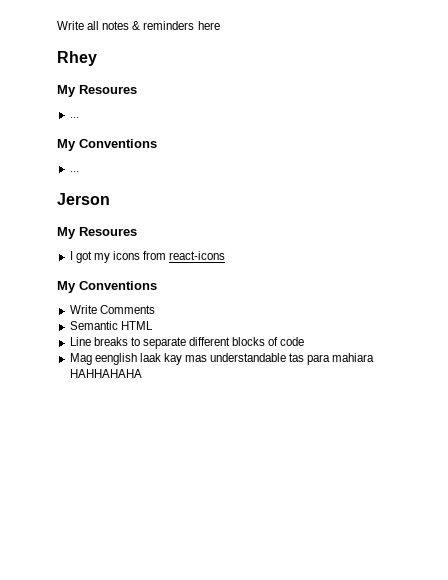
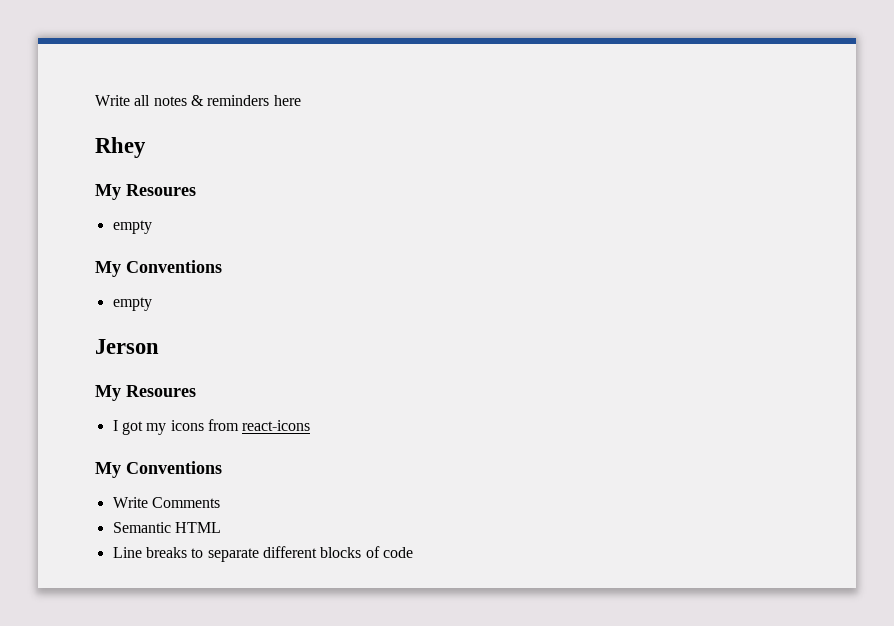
  Rhey
  My Resoures
- ...
+ empty
  My Conventions
- ...
+ empty
- Mag eenglish laak kay mas understandable tas para mahiara HAHHAHAHA

